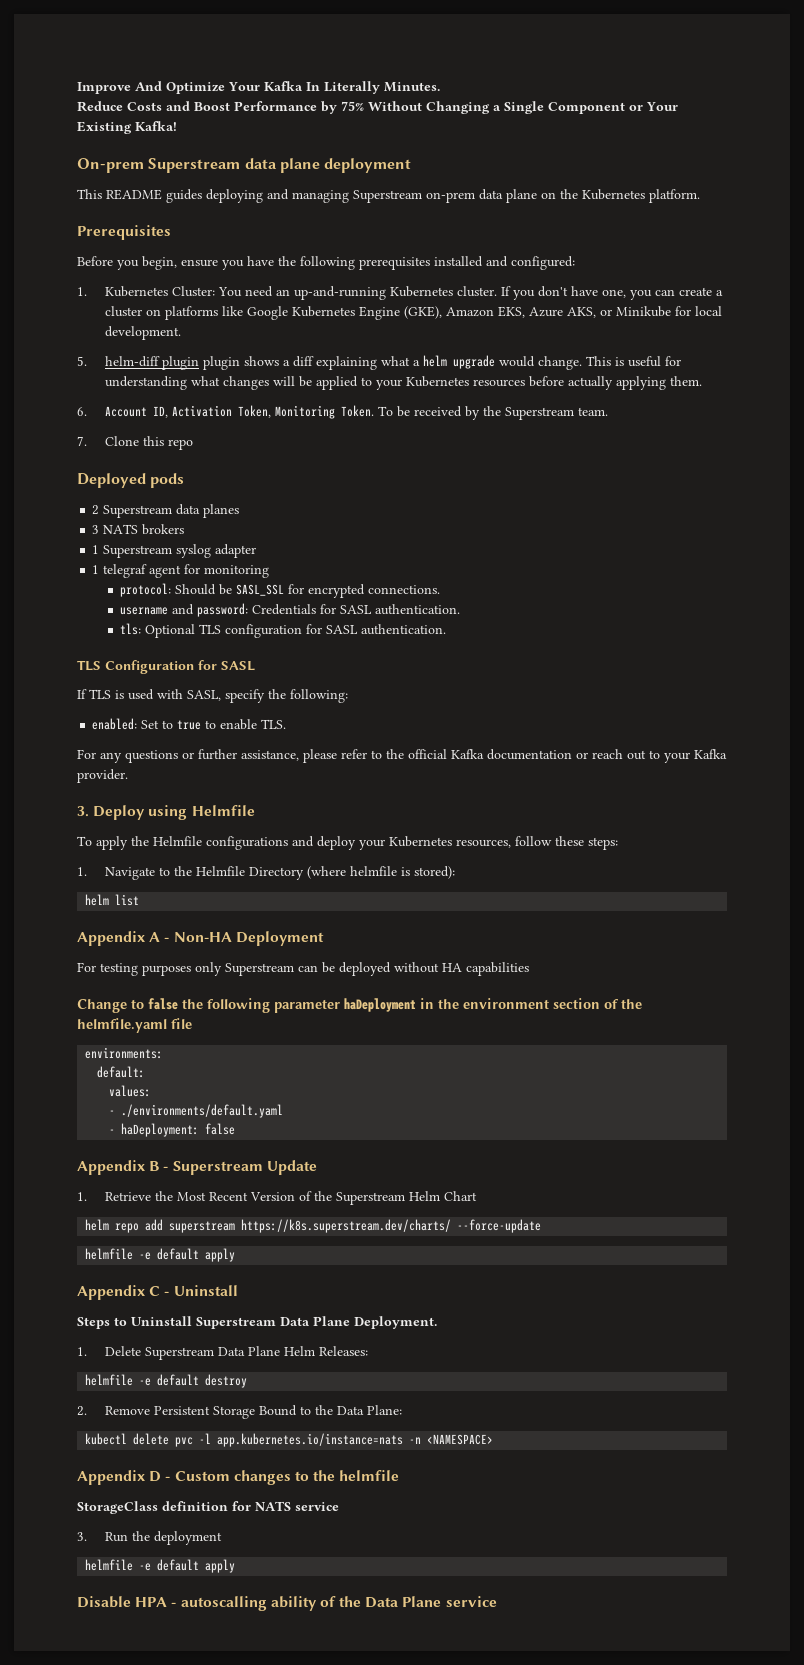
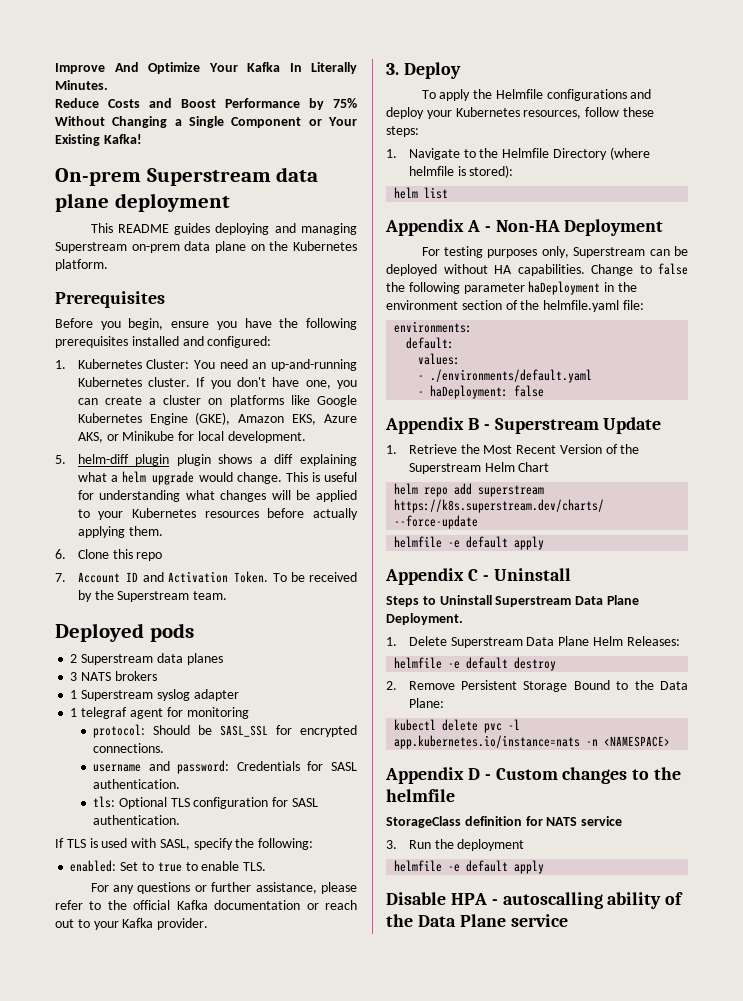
- 6. Account ID, Activation Token, Monitoring Token.
+ 6. Clone this repo
+ 7. Account ID and Activation Token.
- 7. Clone this repo
- TLS Configuration for SASL
- 3. Deploy using Helmfile
+ 3. Deploy
- For testing purposes only Superstream can be deployed without HA capabilities
- Change to false the following parameter haDeployment in the environment section of the helmfile.yaml file
+ For testing purposes only, Superstream can be deployed without HA capabilities. Change to false the following parameter haDeployment in the environment section of the helmfile.yaml file:

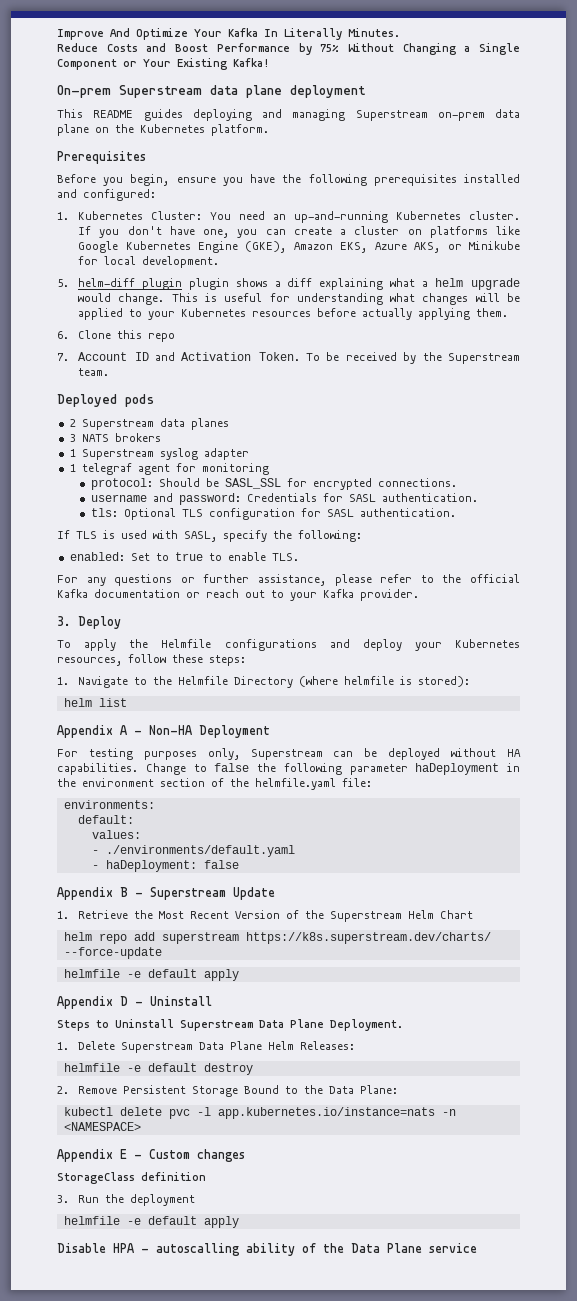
- Appendix C - Uninstall
+ Appendix D - Uninstall
- Appendix D - Custom changes to the helmfile
+ Appendix E - Custom changes
- StorageClass definition for NATS service
+ StorageClass definition

